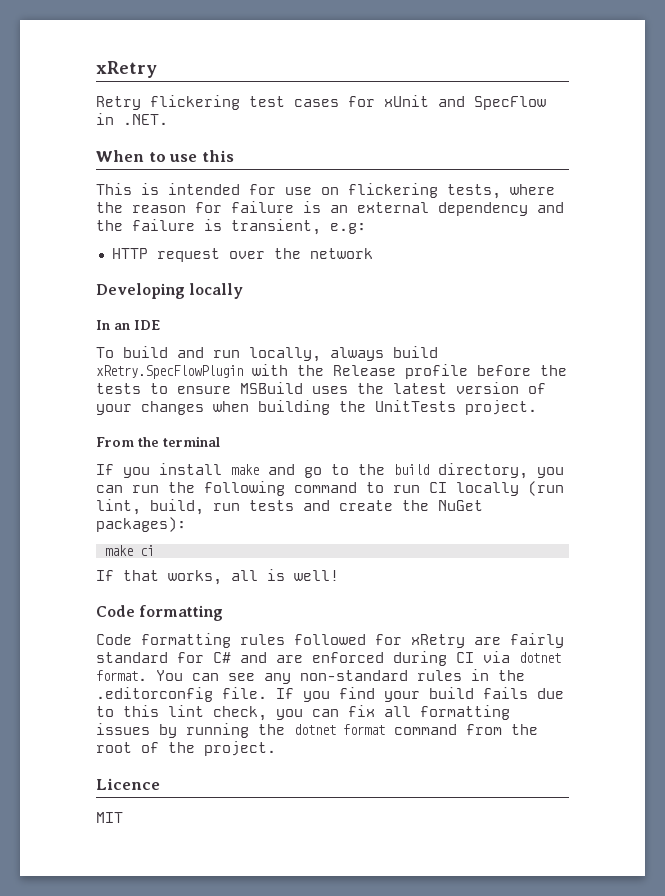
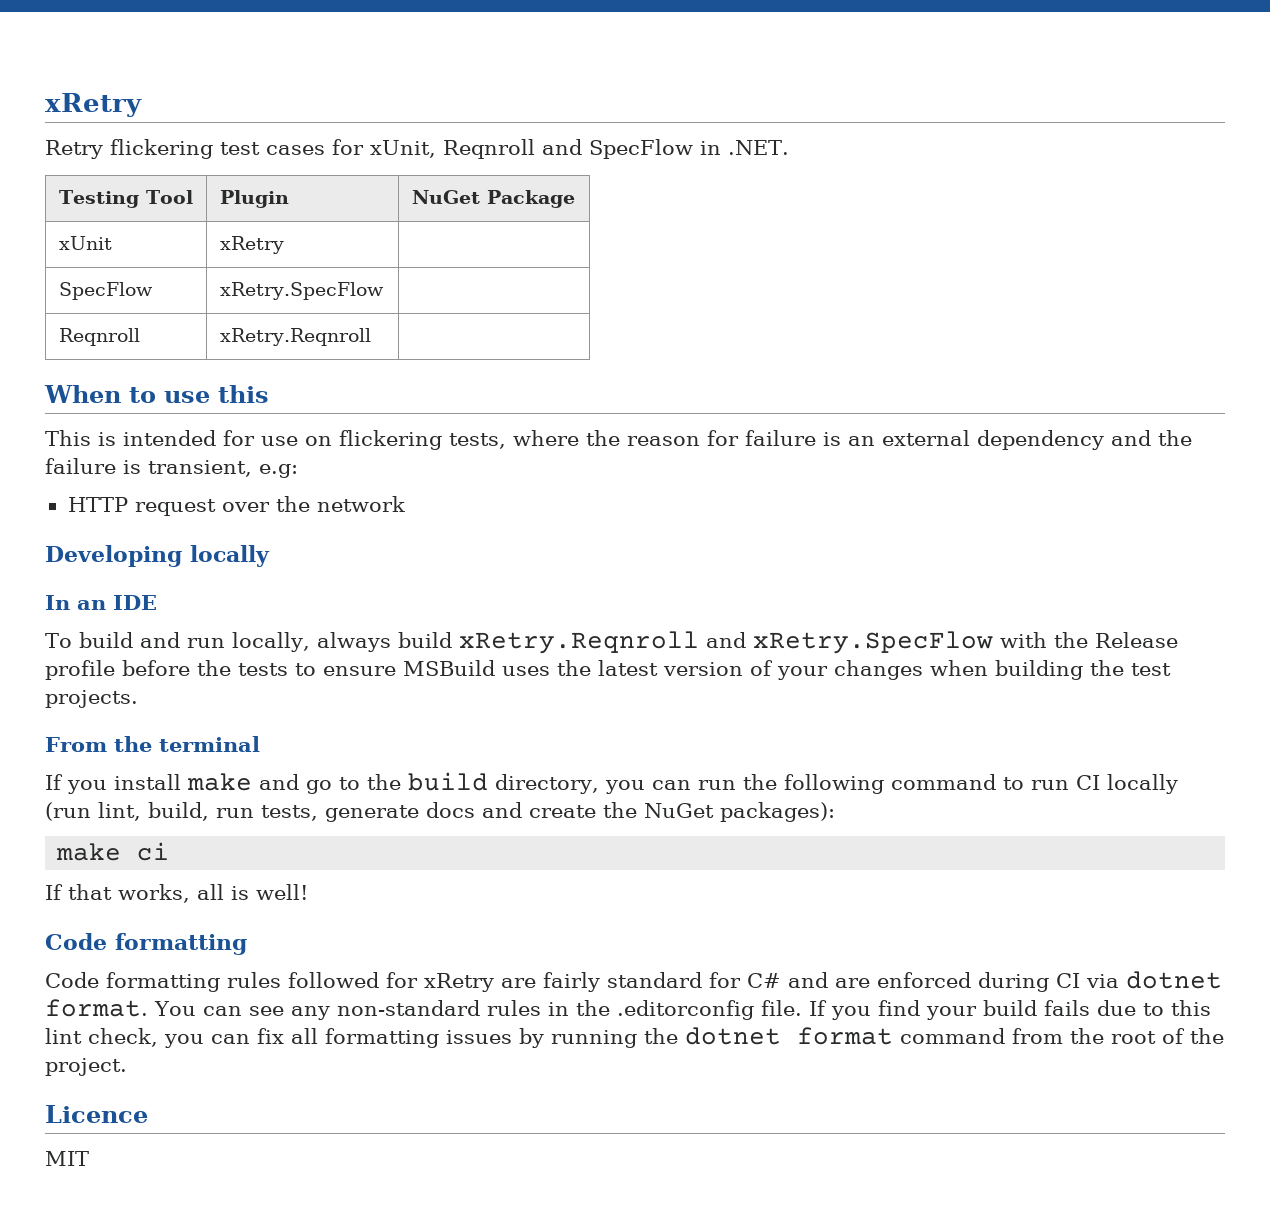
- Retry flickering test cases for xUnit and SpecFlow in .NET.
+ Retry flickering test cases for xUnit, Reqnroll and SpecFlow in .NET.
+ Testing Tool | Plugin | NuGet Package
+ xUnit | xRetry |
+ SpecFlow | xRetry.SpecFlow |
+ Reqnroll | xRetry.Reqnroll |
- To build and run locally, always build xRetry.SpecFlowPlugin with the Release profile before the tests to ensure MSBuild uses the latest version of your changes when building the UnitTests project.
+ To build and run locally, always build xRetry.Reqnroll and xRetry.SpecFlow with the Release profile before the tests to ensure MSBuild uses the latest version of your changes when building the test projects.
- If you install make and go to the build directory, you can run the following command to run CI locally (run lint, build, run tests and create the NuGet packages):
+ If you install make and go to the build directory, you can run the following command to run CI locally (run lint, build, run tests, generate docs and create the NuGet packages):

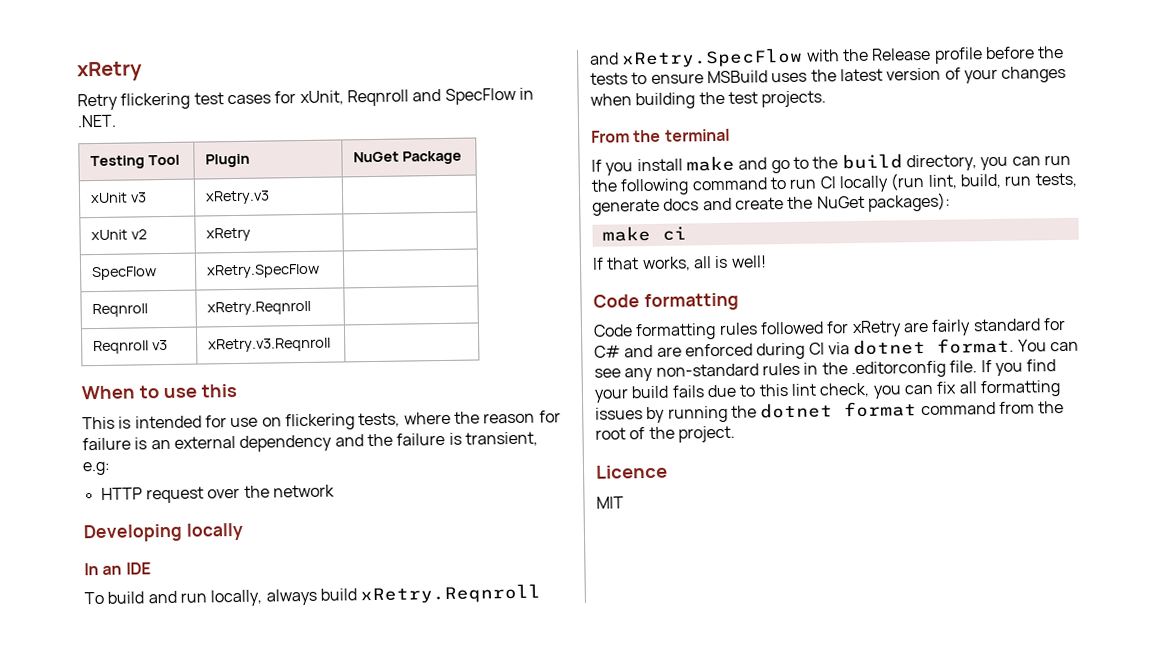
- xUnit | xRetry |
+ xUnit v3 | xRetry.v3 |
+ xUnit v2 | xRetry |
+ Reqnroll v3 | xRetry.v3.Reqnroll |

